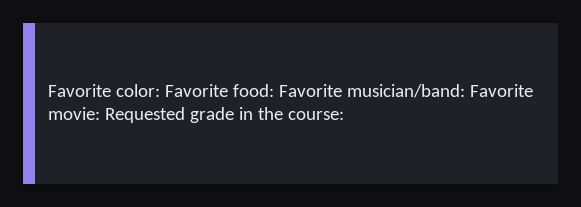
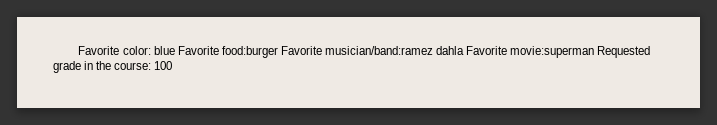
- Favorite color: Favorite food: Favorite musician/band: Favorite movie: Requested grade in the course:
+ Favorite color: blue Favorite food:burger Favorite musician/band:ramez dahla Favorite movie:superman Requested grade in the course: 100

